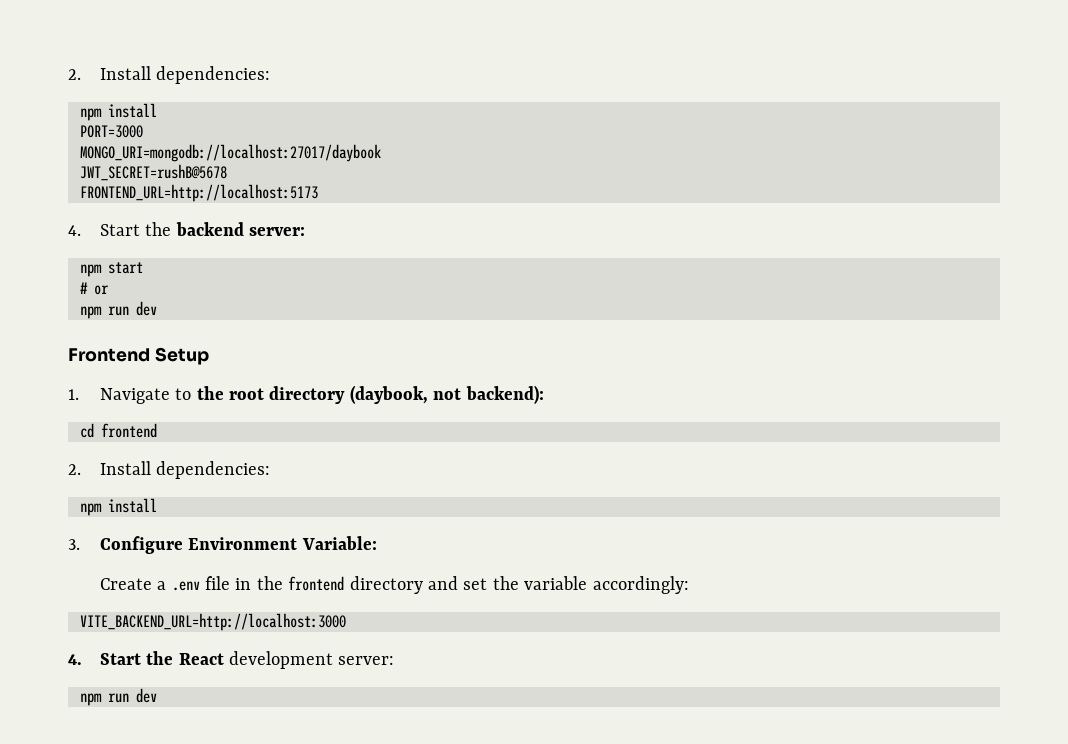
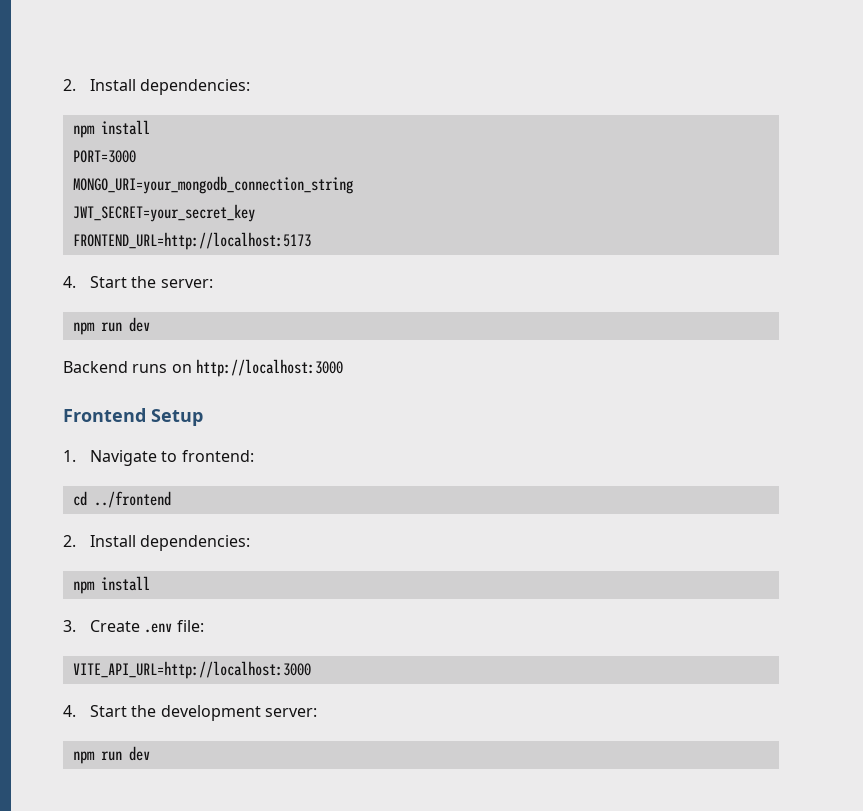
- MONGO_URI=mongodb://localhost:27017/daybook
- JWT_SECRET=rushB@5678
+ MONGO_URI=your_mongodb_connection_string
+ JWT_SECRET=your_secret_key
- 4. Start the backend server:
- npm start
- # or
+ 4. Start the server:
  npm run dev
+ Backend runs on http://localhost:3000
- 1. Navigate to the root directory (daybook, not backend):
+ 1. Navigate to frontend:
- cd frontend
+ cd ../frontend
- 3. Configure Environment Variable:
- Create a .env file in the frontend directory and set the variable accordingly:
- VITE_BACKEND_URL=http://localhost:3000
- 4. Start the React development server:
+ 3. Create .env file:
+ VITE_API_URL=http://localhost:3000
+ 4. Start the development server:

